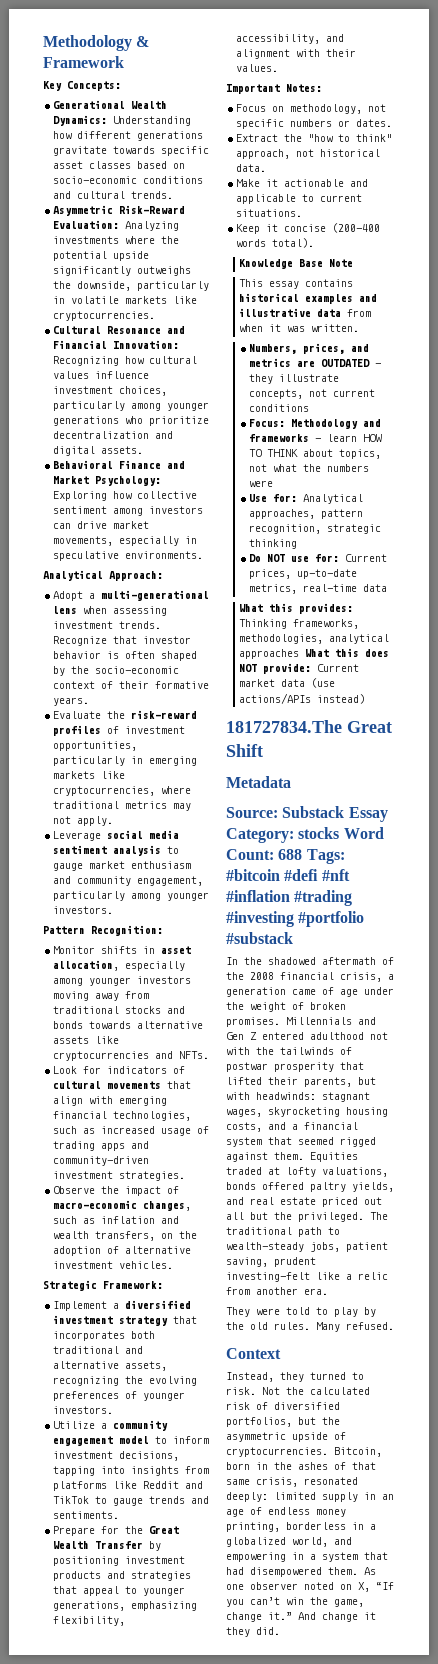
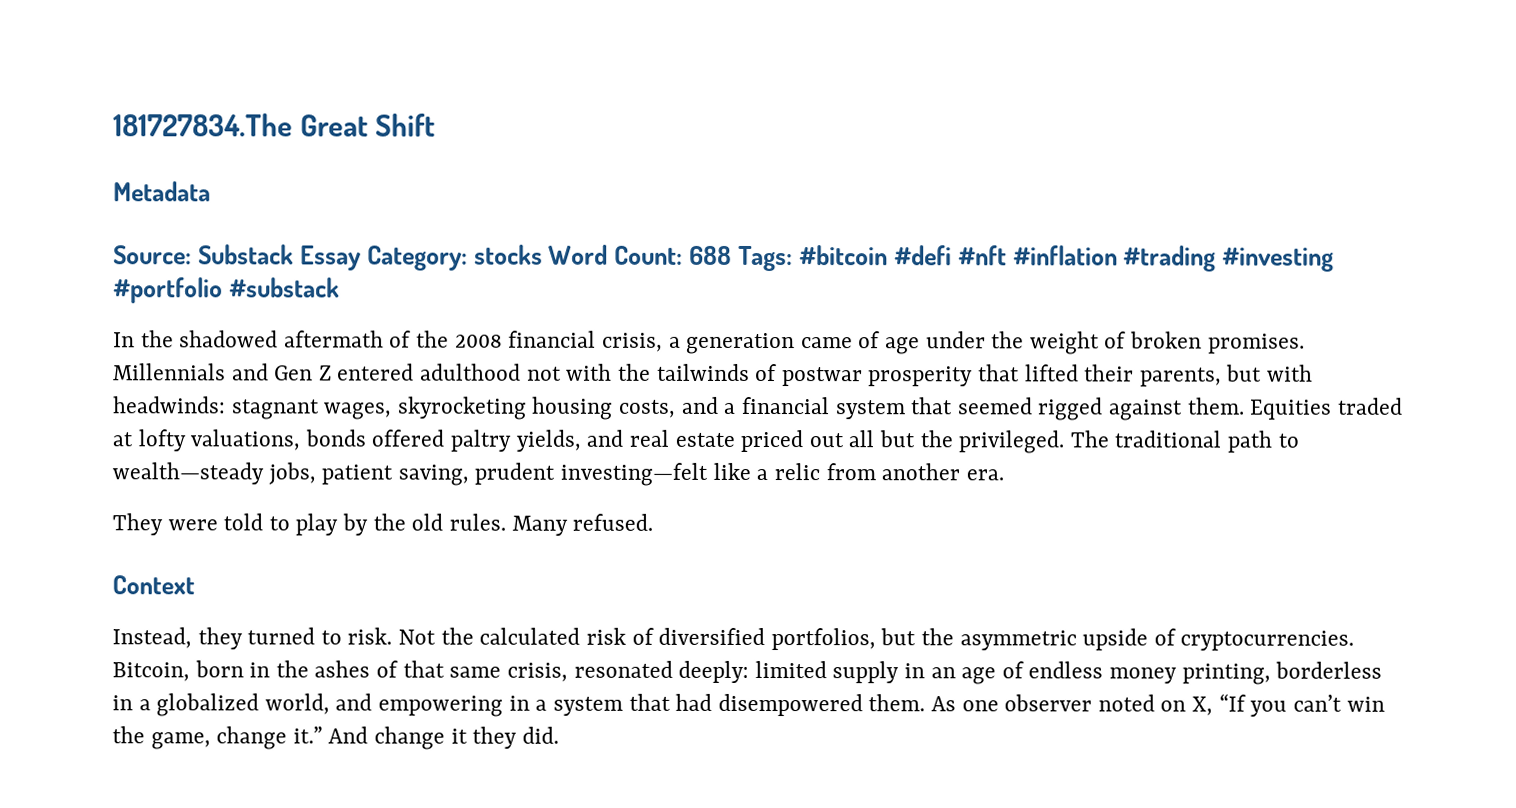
- Methodology & Framework
- Key Concepts:
- Generational Wealth Dynamics: Understanding how different generations gravitate towards specific asset classes based on socio-economic conditions and cultural trends.
- Asymmetric Risk-Reward Evaluation: Analyzing investments where the potential upside significantly outweighs the downside, particularly in volatile markets like cryptocurrencies.
- Cultural Resonance and Financial Innovation: Recognizing how cultural values influence investment choices, particularly among younger generations who prioritize decentralization and digital assets.
- Behavioral Finance and Market Psychology: Exploring how collective sentiment among investors can drive market movements, especially in speculative environments.
- Analytical Approach:
- Adopt a multi-generational lens when assessing investment trends. Recognize that investor behavior is often shaped by the socio-economic context of their formative years.
- Evaluate the risk-reward profiles of investment opportunities, particularly in emerging markets like cryptocurrencies, where traditional metrics may not apply.
- Leverage social media sentiment analysis to gauge market enthusiasm and community engagement, particularly among younger investors.
- Pattern Recognition:
- Monitor shifts in asset allocation, especially among younger investors moving away from traditional stocks and bonds towards alternative assets like cryptocurrencies and NFTs.
- Look for indicators of cultural movements that align with emerging financial technologies, such as increased usage of trading apps and community-driven investment strategies.
- Observe the impact of macro-economic changes, such as inflation and wealth transfers, on the adoption of alternative investment vehicles.
- Strategic Framework:
- Implement a diversified investment strategy that incorporates both traditional and alternative assets, recognizing the evolving preferences of younger investors.
- Utilize a community engagement model to inform investment decisions, tapping into insights from platforms like Reddit and TikTok to gauge trends and sentiments.
- Prepare for the Great Wealth Transfer by positioning investment products and strategies that appeal to younger generations, emphasizing flexibility, accessibility, and alignment with their values.
- Important Notes:
- Focus on methodology, not specific numbers or dates.
- Extract the "how to think" approach, not historical data.
- Make it actionable and applicable to current situations.
- Keep it concise (200-400 words total).
- Knowledge Base Note
- This essay contains historical examples and illustrative data from when it was written.
- Numbers, prices, and metrics are OUTDATED - they illustrate concepts, not current conditions
- Focus: Methodology and frameworks - learn HOW TO THINK about topics, not what the numbers were
- Use for: Analytical approaches, pattern recognition, strategic thinking
- Do NOT use for: Current prices, up-to-date metrics, real-time data
- What this provides: Thinking frameworks, methodologies, analytical approaches What this does NOT provide: Current market data (use actions/APIs instead)

